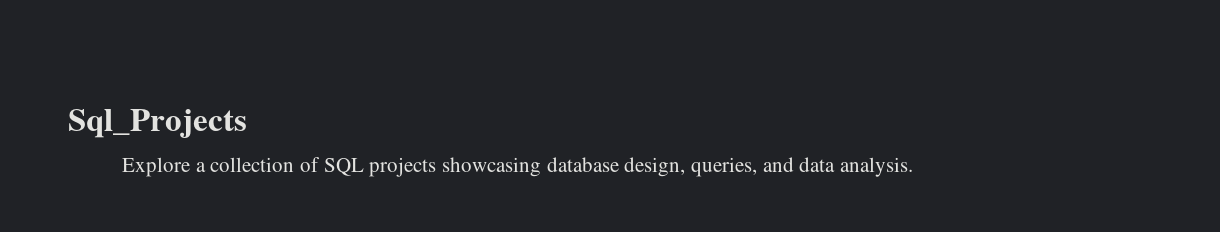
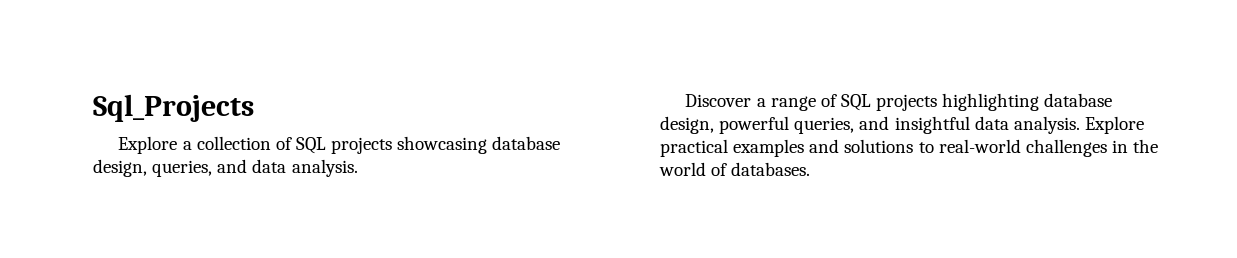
+ Discover a range of SQL projects highlighting database design, powerful queries, and insightful data analysis. Explore practical examples and solutions to real-world challenges in the world of databases.

